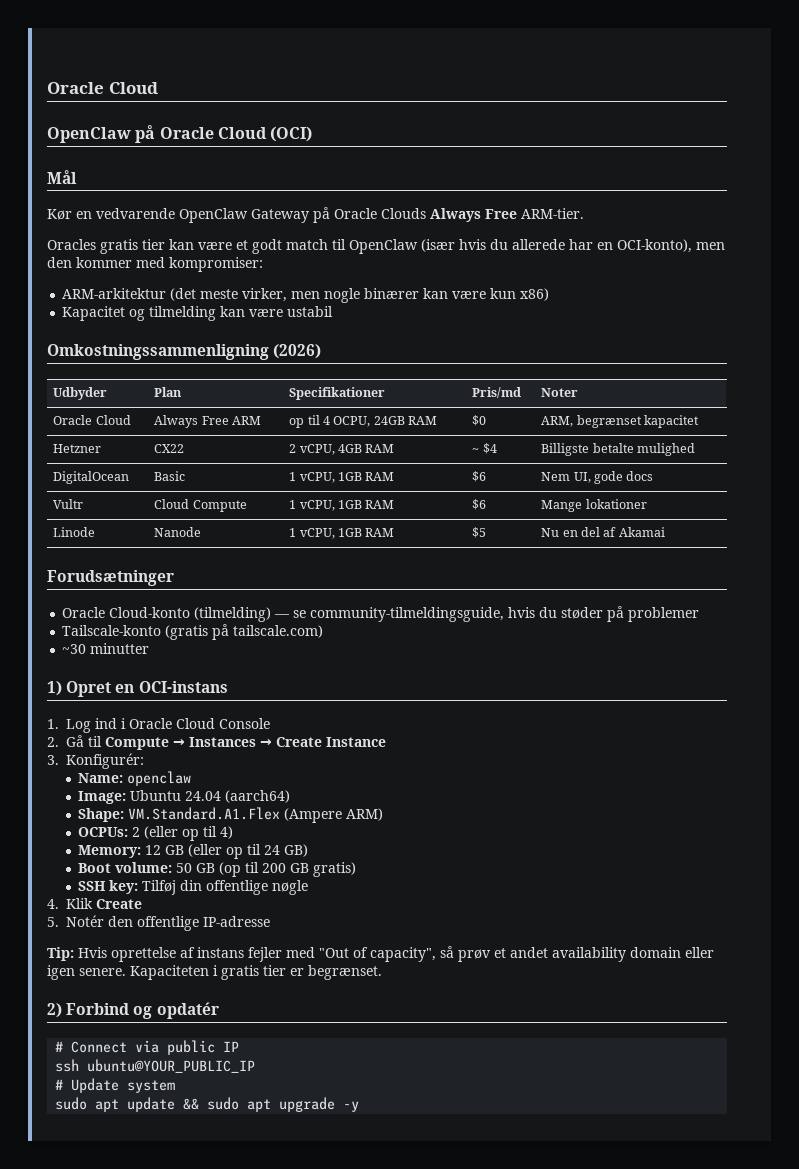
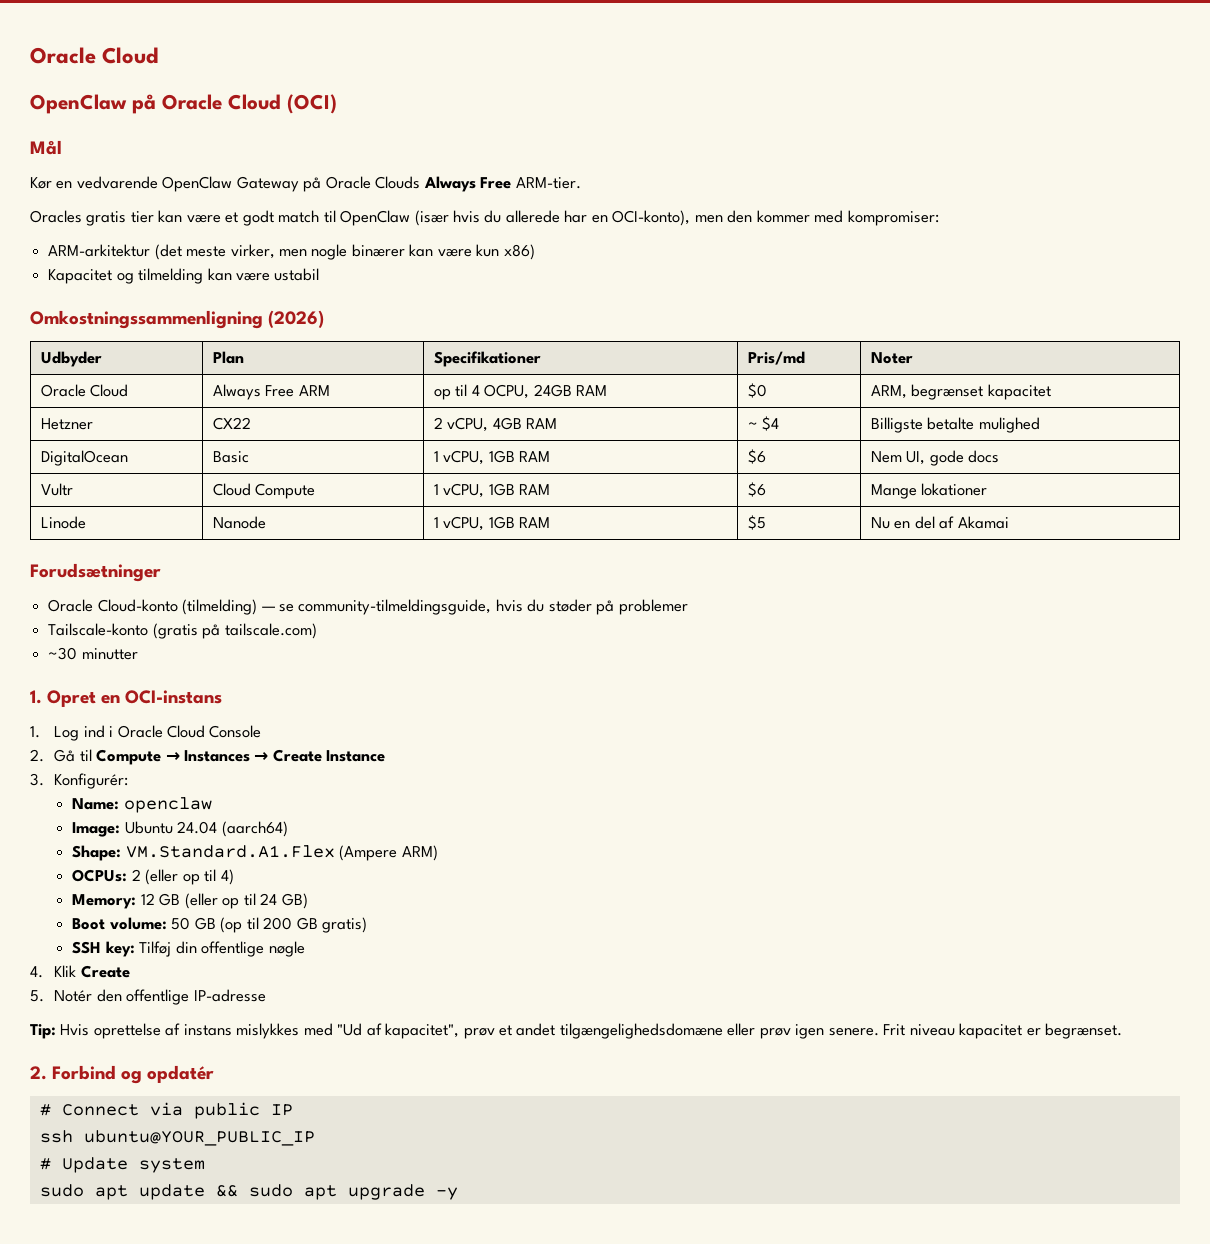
- 1) Opret en OCI-instans
+ 1. Opret en OCI-instans
- Tip: Hvis oprettelse af instans fejler med "Out of capacity", så prøv et andet availability domain eller igen senere. Kapaciteten i gratis tier er begrænset.
+ Tip: Hvis oprettelse af instans mislykkes med "Ud af kapacitet", prøv et andet tilgængelighedsdomæne eller prøv igen senere. Frit niveau kapacitet er begrænset.
- 2) Forbind og opdatér
+ 2. Forbind og opdatér

